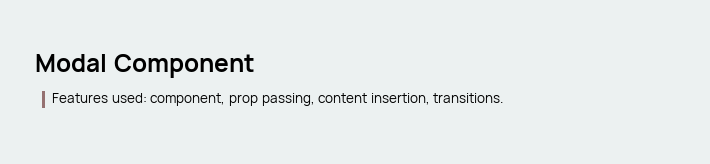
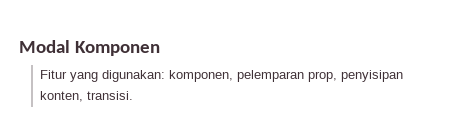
- Modal Component
- Features used: component, prop passing, content insertion, transitions.
+ Modal Komponen
+ Fitur yang digunakan: komponen, pelemparan prop, penyisipan konten, transisi.

